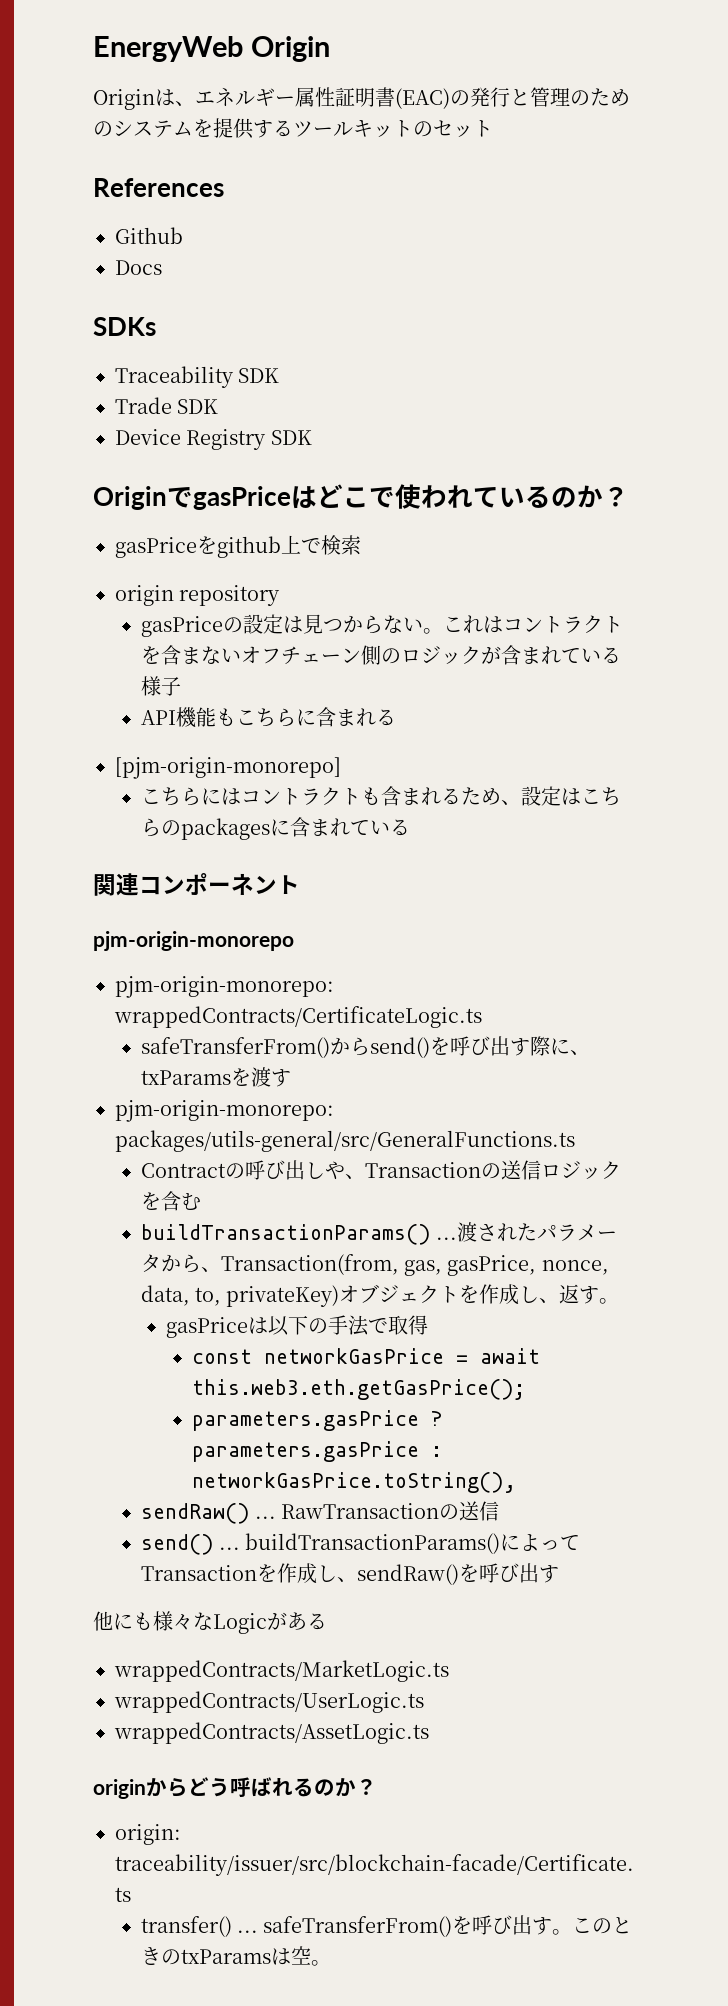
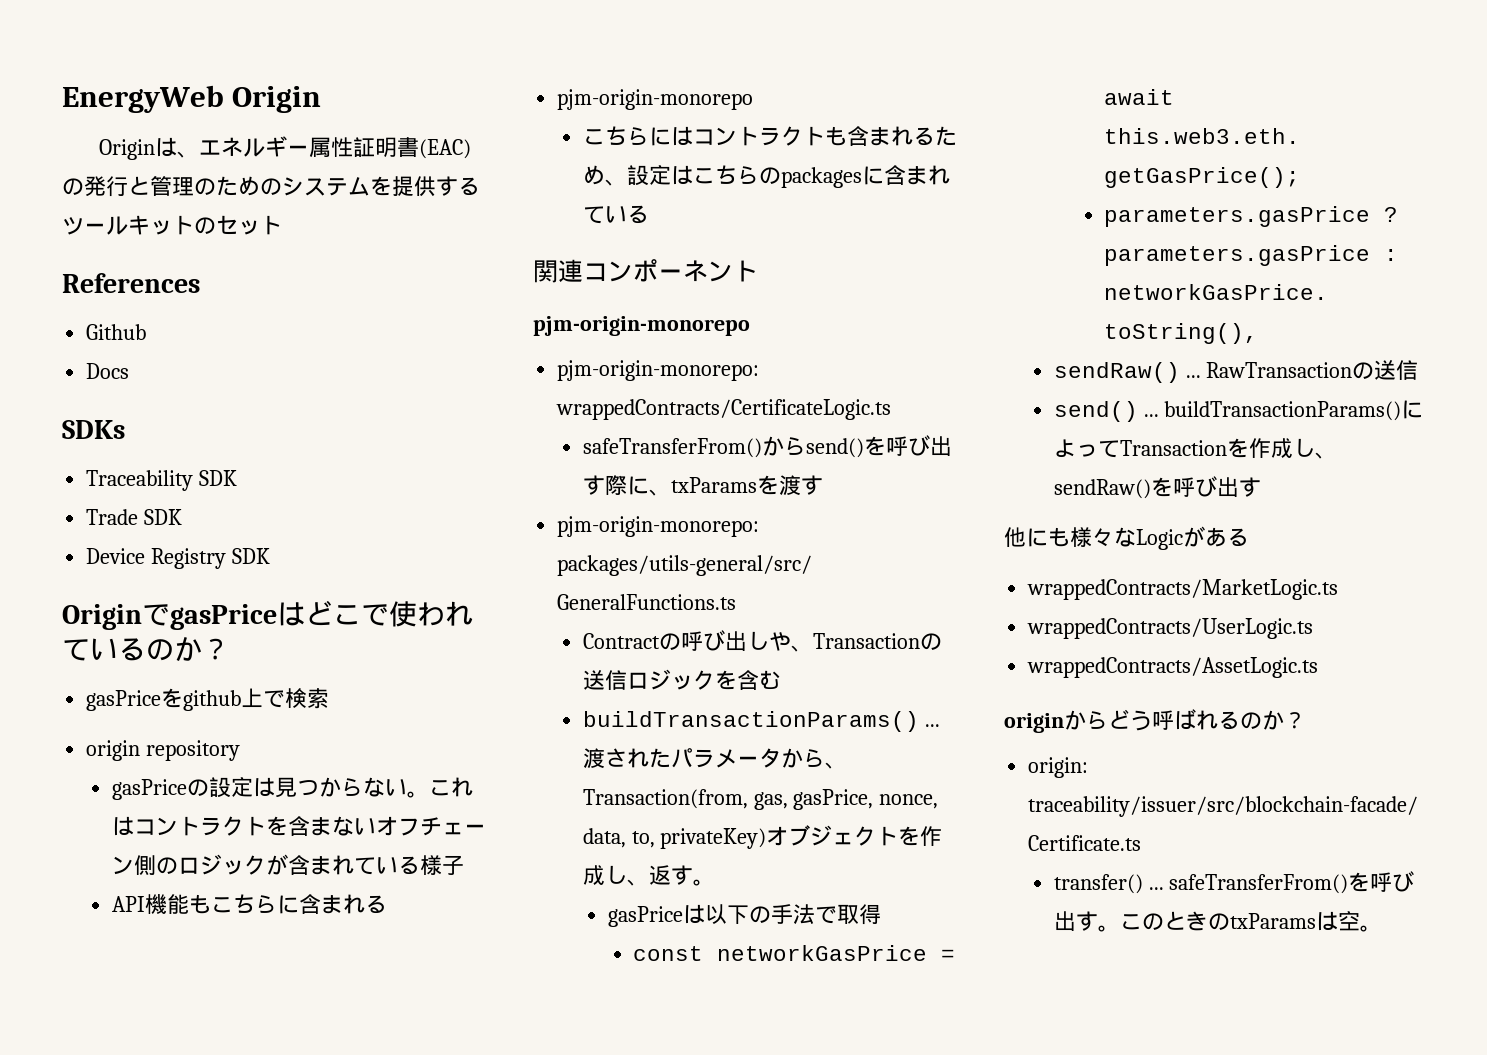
  API機能もこちらに含まれる
- [pjm-origin-monorepo]
+ pjm-origin-monorepo

